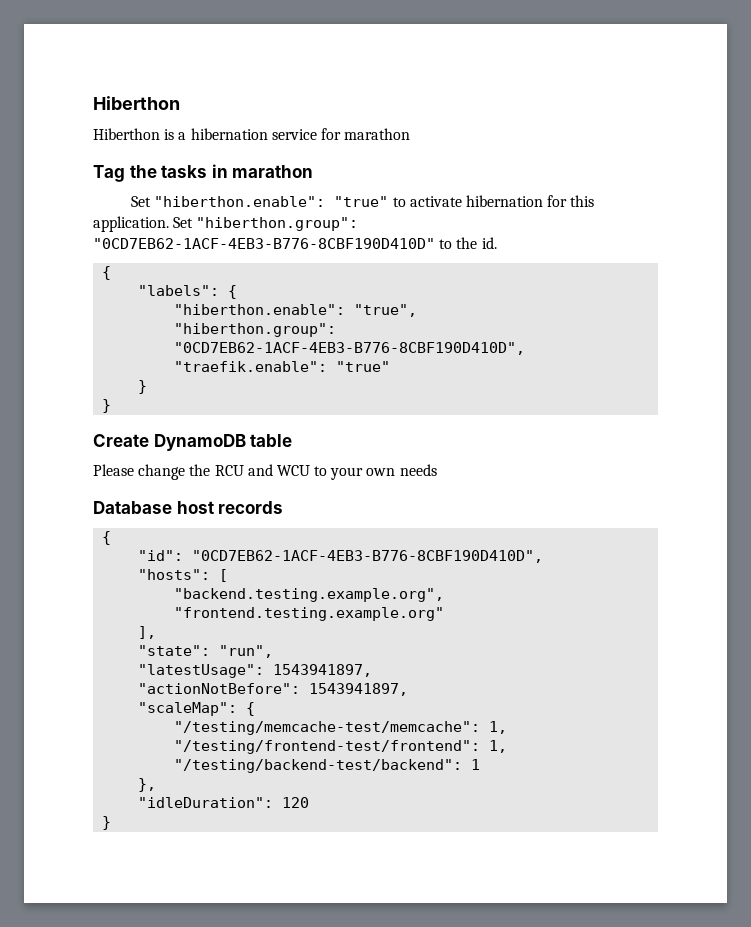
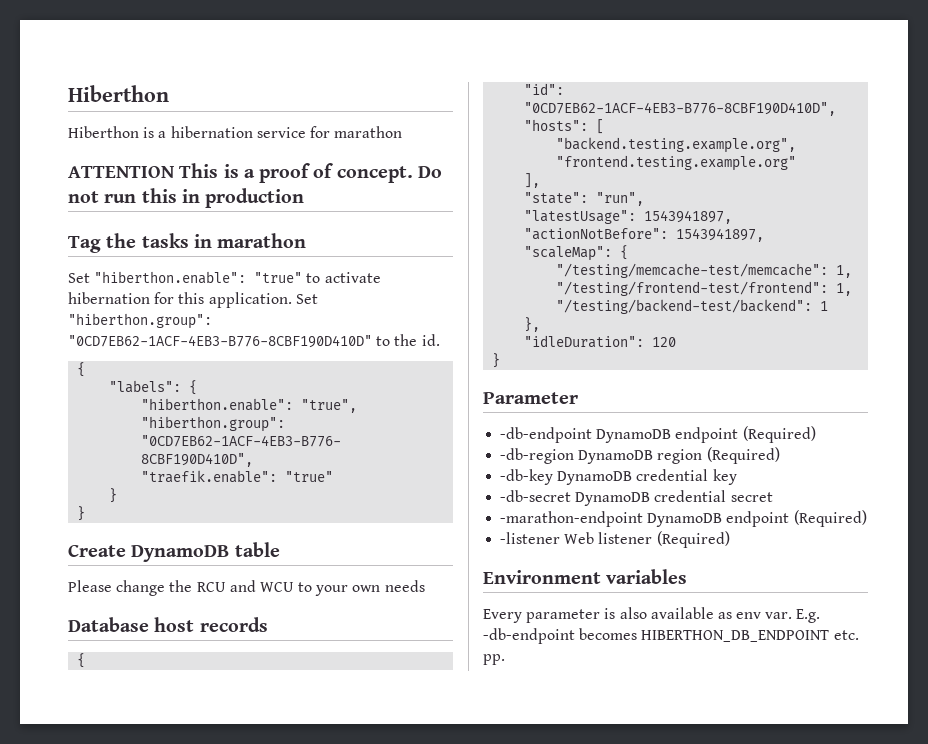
+ ATTENTION This is a proof of concept. Do not run this in production
+ Parameter
+ -db-endpoint DynamoDB endpoint (Required)
+ -db-region DynamoDB region (Required)
+ -db-key DynamoDB credential key
+ -db-secret DynamoDB credential secret
+ -marathon-endpoint DynamoDB endpoint (Required)
+ -listener Web listener (Required)
+ Environment variables
+ Every parameter is also available as env var. E.g. -db-endpoint becomes HIBERTHON_DB_ENDPOINT etc. pp.

